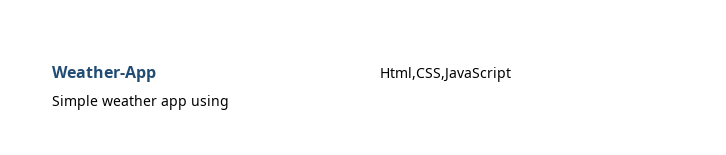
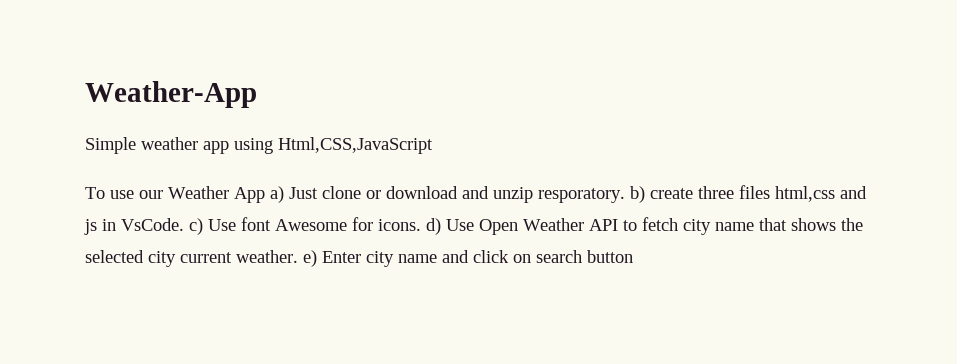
+ To use our Weather App a) Just clone or download and unzip resporatory. b) create three files html,css and js in VsCode. c) Use font Awesome for icons. d) Use Open Weather API to fetch city name that shows the selected city current weather. e) Enter city name and click on search button

